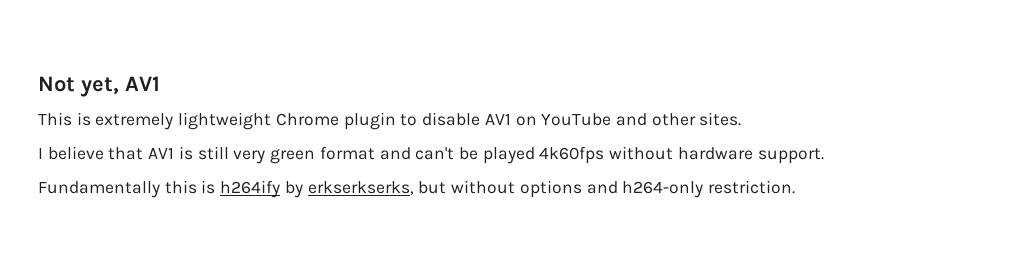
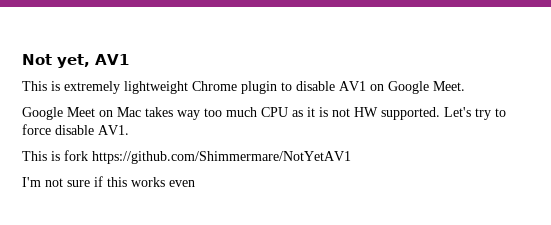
- This is extremely lightweight Chrome plugin to disable AV1 on YouTube and other sites.
- I believe that AV1 is still very green format and can't be played 4k60fps without hardware support.
- Fundamentally this is h264ify by erkserkserks, but without options and h264-only restriction.
+ This is extremely lightweight Chrome plugin to disable AV1 on Google Meet.
+ Google Meet on Mac takes way too much CPU as it is not HW supported. Let's try to force disable AV1.
+ This is fork https://github.com/Shimmermare/NotYetAV1
+ I'm not sure if this works even

